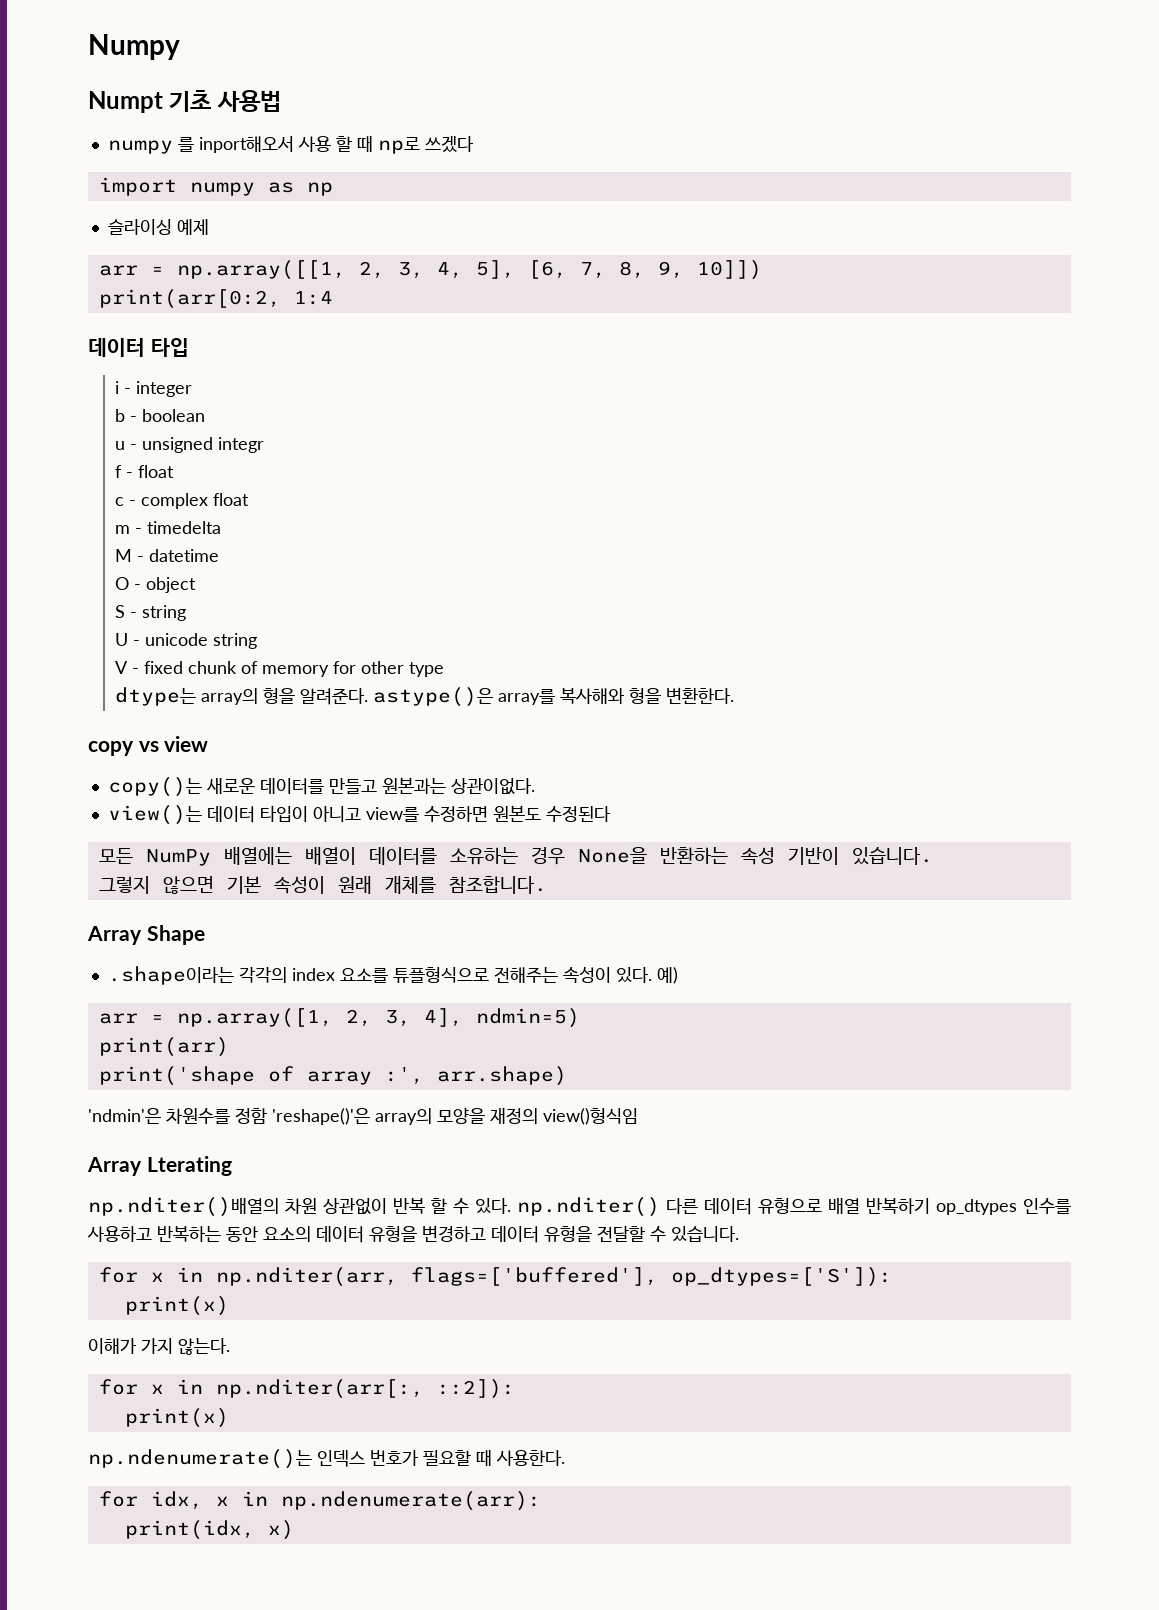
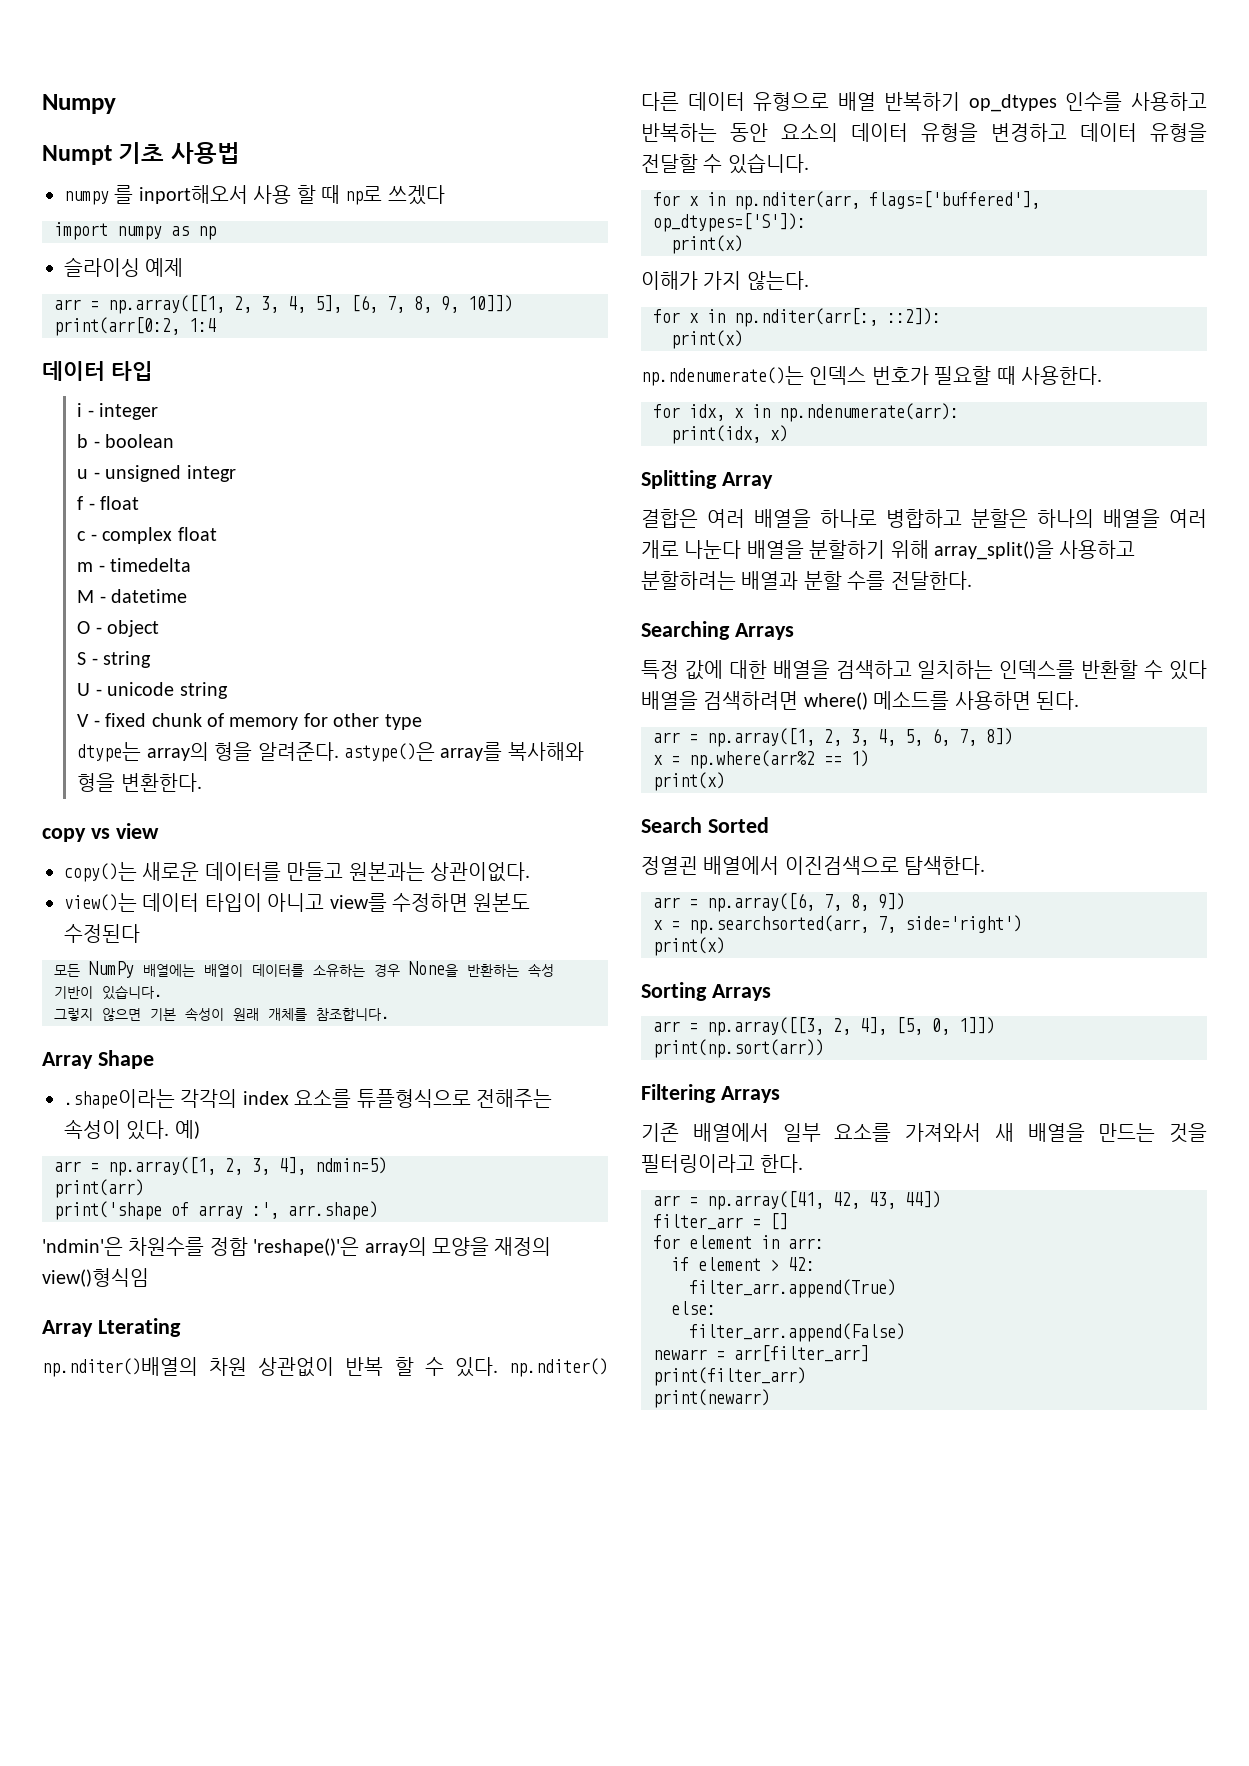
+ Splitting Array
+ 결합은 여러 배열을 하나로 병합하고 분할은 하나의 배열을 여러 개로 나눈다 배열을 분할하기 위해 array_split()을 사용하고 분할하려는 배열과 분할 수를 전달한다.
+ Searching Arrays
+ 특정 값에 대한 배열을 검색하고 일치하는 인덱스를 반환할 수 있다 배열을 검색하려면 where() 메소드를 사용하면 된다.
+ arr = np.array([1, 2, 3, 4, 5, 6, 7, 8])
+ x = np.where(arr%2 == 1)
+ print(x)
+ Search Sorted
+ 정열괸 배열에서 이진검색으로 탐색한다.
+ arr = np.array([6, 7, 8, 9])
+ x = np.searchsorted(arr, 7, side='right')
+ print(x)
+ Sorting Arrays
+ arr = np.array([[3, 2, 4], [5, 0, 1]])
+ print(np.sort(arr))
+ Filtering Arrays
+ 기존 배열에서 일부 요소를 가져와서 새 배열을 만드는 것을 필터링이라고 한다.
+ arr = np.array([41, 42, 43, 44])
+ filter_arr = []
+ for element in arr:
+ if element > 42:
+ filter_arr.append(True)
+ else:
+ filter_arr.append(False)
+ newarr = arr[filter_arr]
+ print(filter_arr)
+ print(newarr)

